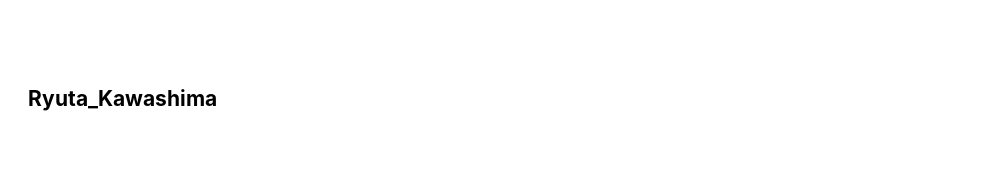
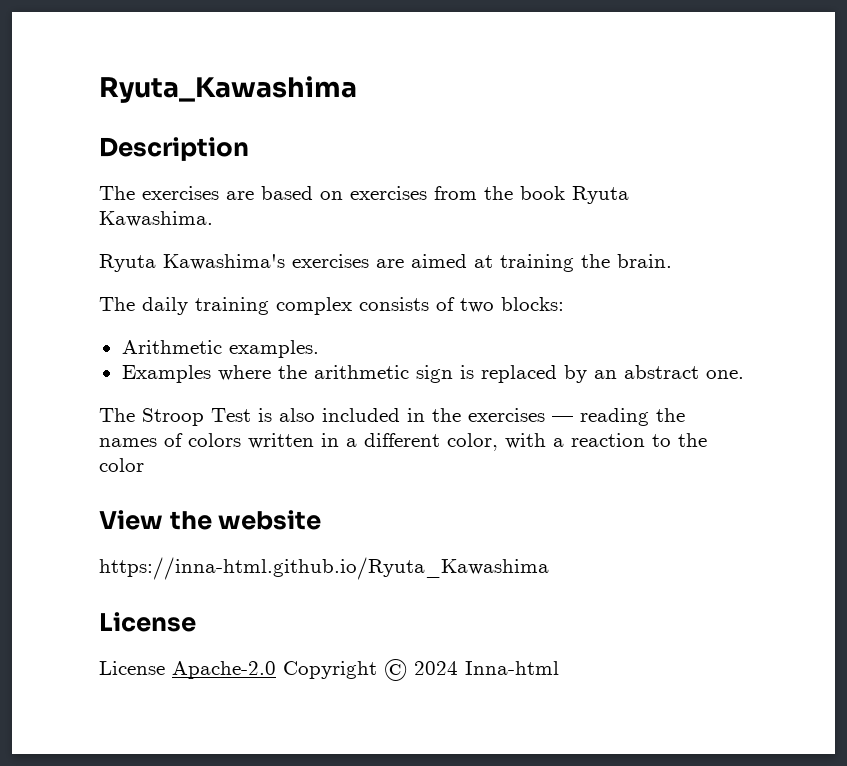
+ Description
+ The exercises are based on exercises from the book Ryuta Kawashima.
+ Ryuta Kawashima's exercises are aimed at training the brain.
+ The daily training complex consists of two blocks:
+ Arithmetic examples.
+ Examples where the arithmetic sign is replaced by an abstract one.
+ The Stroop Test is also included in the exercises — reading the names of colors written in a different color, with a reaction to the color
+ View the website
+ https://inna-html.github.io/Ryuta_Kawashima
+ License
+ License Apache-2.0 Copyright © 2024 Inna-html

